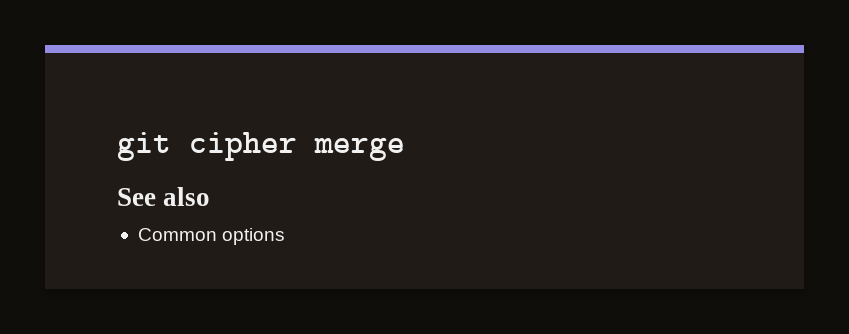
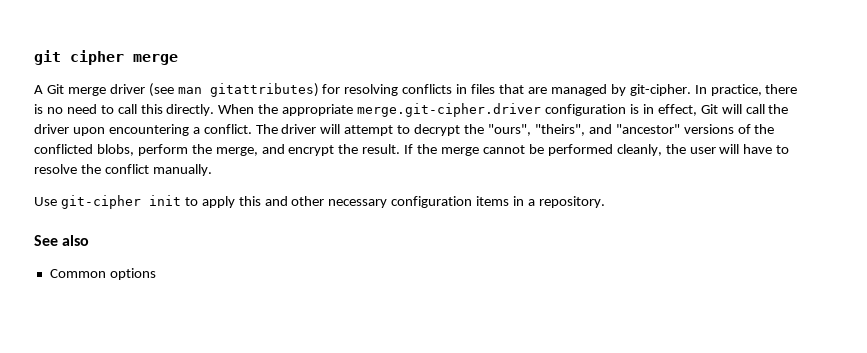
+ A Git merge driver (see man gitattributes) for resolving conflicts in files that are managed by git-cipher. In practice, there is no need to call this directly. When the appropriate merge.git-cipher.driver configuration is in effect, Git will call the driver upon encountering a conflict. The driver will attempt to decrypt the "ours", "theirs", and "ancestor" versions of the conflicted blobs, perform the merge, and encrypt the result. If the merge cannot be performed cleanly, the user will have to resolve the conflict manually.
+ Use git-cipher init to apply this and other necessary configuration items in a repository.

